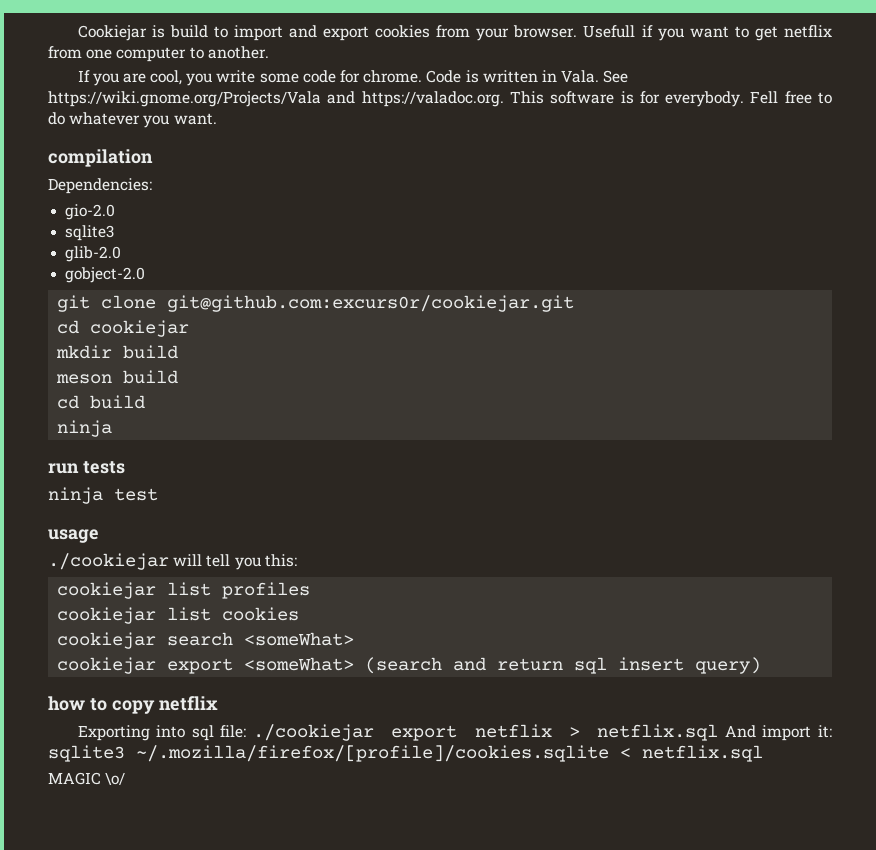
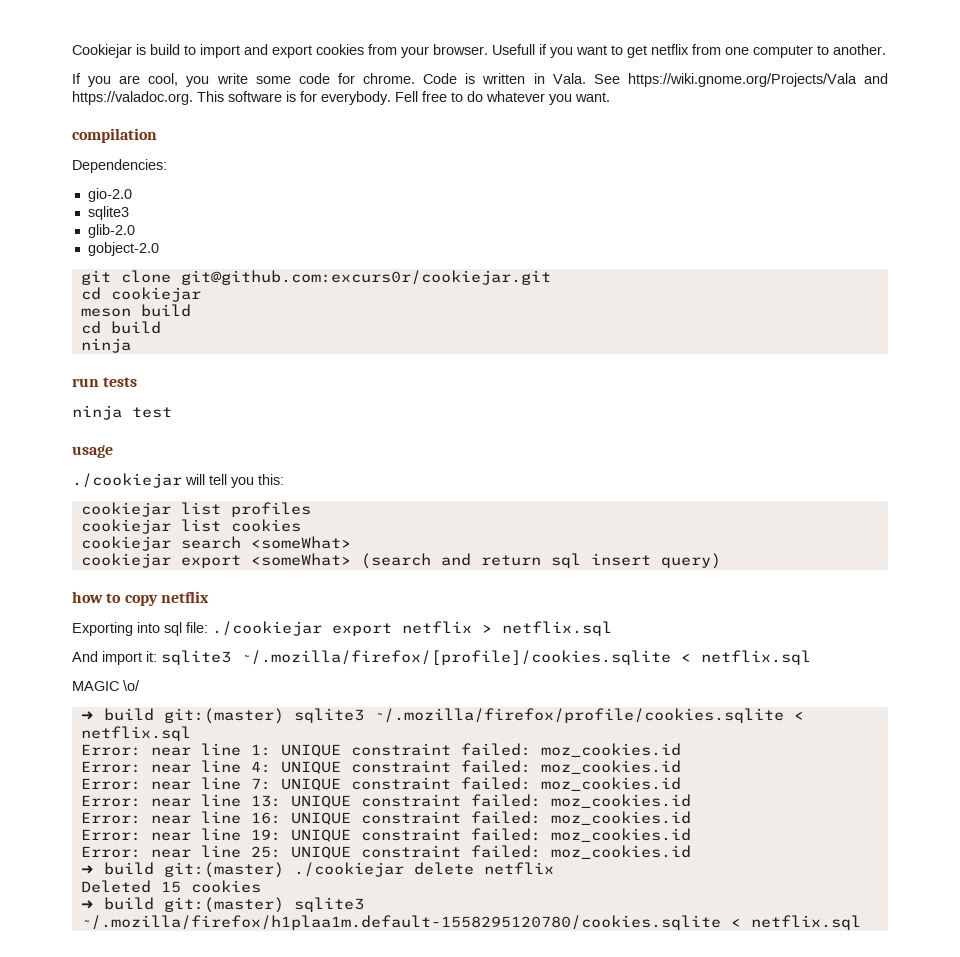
- mkdir build
- Exporting into sql file: ./cookiejar export netflix > netflix.sql And import it: sqlite3 ~/.mozilla/firefox/[profile]/cookies.sqlite < netflix.sql
+ Exporting into sql file: ./cookiejar export netflix > netflix.sql
+ And import it: sqlite3 ~/.mozilla/firefox/[profile]/cookies.sqlite < netflix.sql
+ ➜ build git:(master) sqlite3 ~/.mozilla/firefox/profile/cookies.sqlite < netflix.sql
+ Error: near line 1: UNIQUE constraint failed: moz_cookies.id
+ Error: near line 4: UNIQUE constraint failed: moz_cookies.id
+ Error: near line 7: UNIQUE constraint failed: moz_cookies.id
+ Error: near line 13: UNIQUE constraint failed: moz_cookies.id
+ Error: near line 16: UNIQUE constraint failed: moz_cookies.id
+ Error: near line 19: UNIQUE constraint failed: moz_cookies.id
+ Error: near line 25: UNIQUE constraint failed: moz_cookies.id
+ ➜ build git:(master) ./cookiejar delete netflix
+ Deleted 15 cookies
+ ➜ build git:(master) sqlite3 ~/.mozilla/firefox/h1plaa1m.default-1558295120780/cookies.sqlite < netflix.sql

